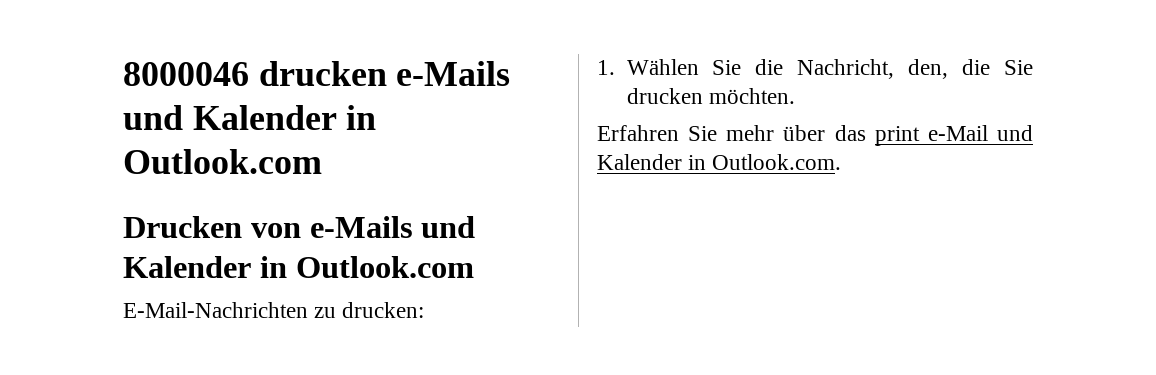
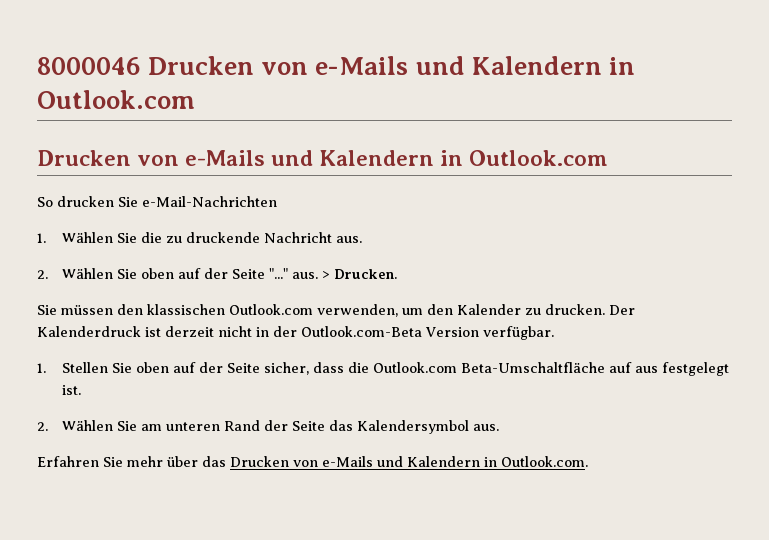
- 8000046 drucken e-Mails und Kalender in Outlook.com
- Drucken von e-Mails und Kalender in Outlook.com
- E-Mail-Nachrichten zu drucken:
+ 8000046 Drucken von e-Mails und Kalendern in Outlook.com
+ Drucken von e-Mails und Kalendern in Outlook.com
+ So drucken Sie e-Mail-Nachrichten
- 1. Wählen Sie die Nachricht, den, die Sie drucken möchten.
+ 1. Wählen Sie die zu druckende Nachricht aus.
+ 2. Wählen Sie oben auf der Seite "..." aus. > Drucken.
+ Sie müssen den klassischen Outlook.com verwenden, um den Kalender zu drucken. Der Kalenderdruck ist derzeit nicht in der Outlook.com-Beta Version verfügbar.
+ 1. Stellen Sie oben auf der Seite sicher, dass die Outlook.com Beta-Umschaltfläche auf aus festgelegt ist.
+ 2. Wählen Sie am unteren Rand der Seite das Kalendersymbol aus.
- Erfahren Sie mehr über das print e-Mail und Kalender in Outlook.com.
+ Erfahren Sie mehr über das Drucken von e-Mails und Kalendern in Outlook.com.

